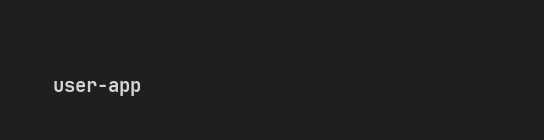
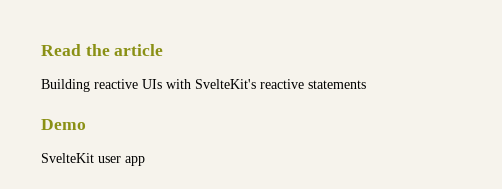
- user-app
+ Read the article
+ Building reactive UIs with SvelteKit's reactive statements
+ Demo
+ SvelteKit user app

